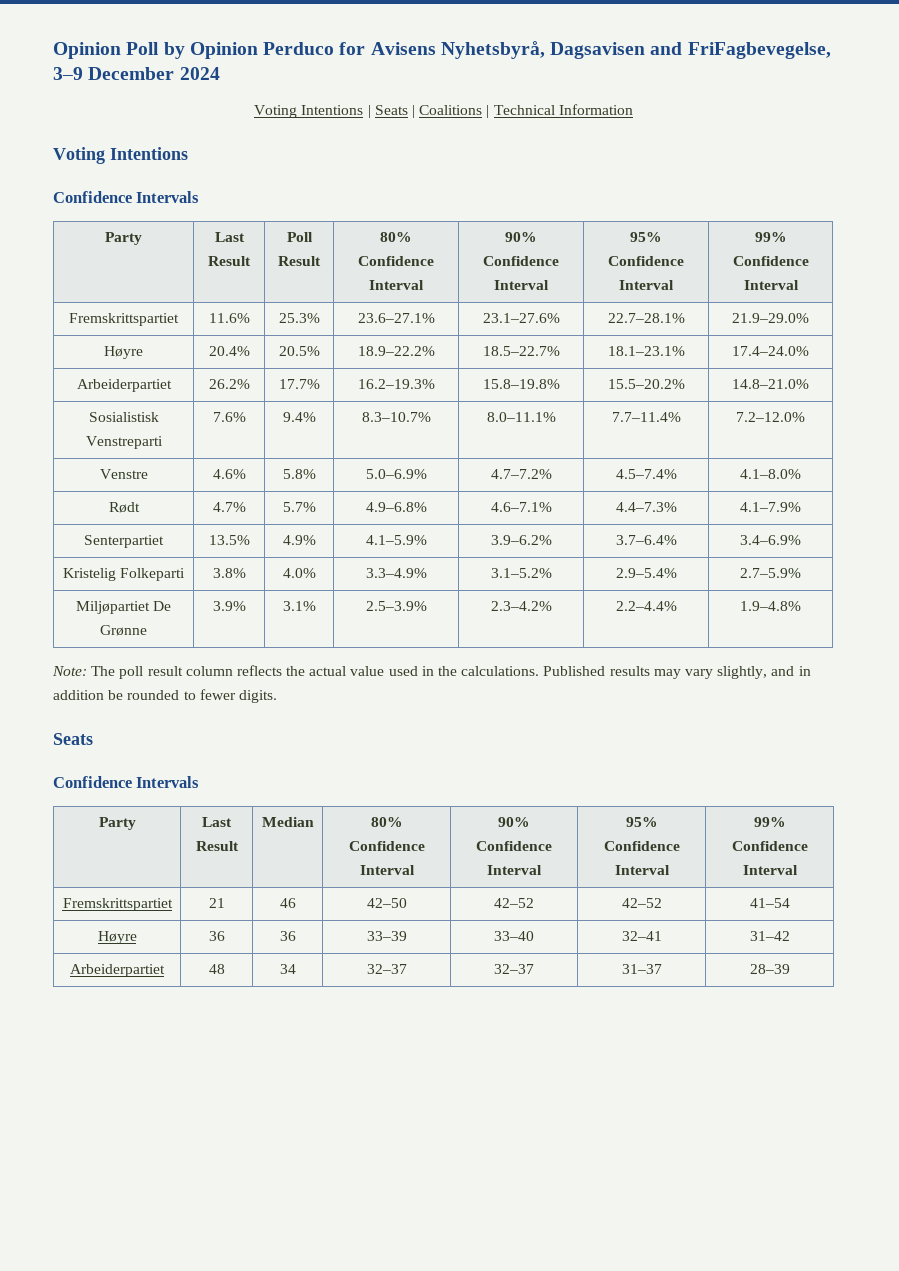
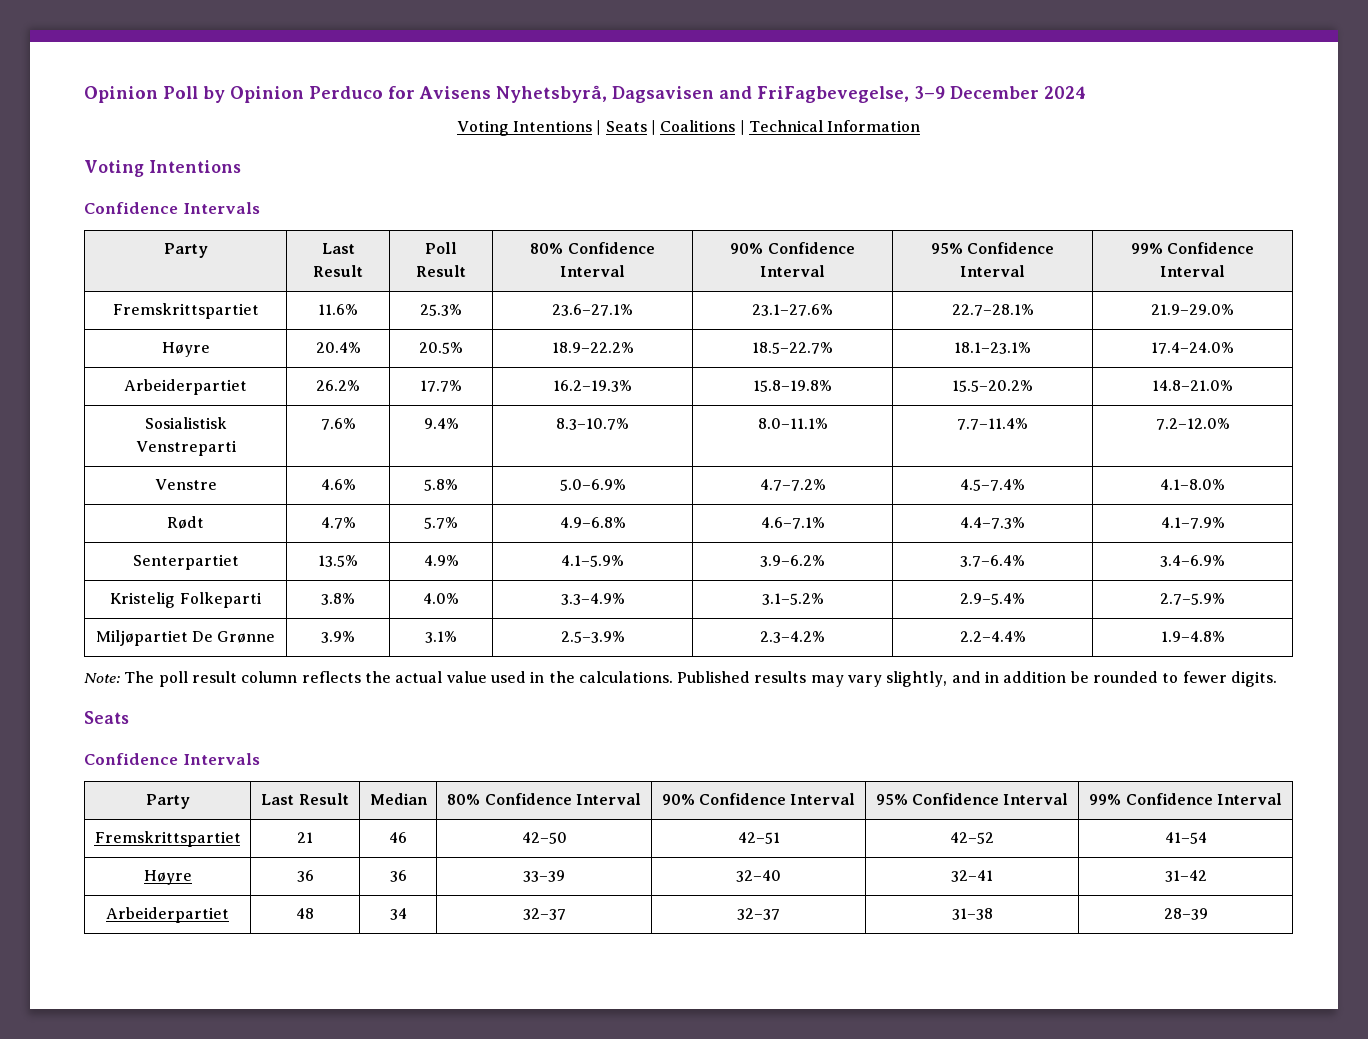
- Fremskrittspartiet | 21 | 46 | 42–50 | 42–52 | 42–52 | 41–54
+ Fremskrittspartiet | 21 | 46 | 42–50 | 42–51 | 42–52 | 41–54
- Høyre | 36 | 36 | 33–39 | 33–40 | 32–41 | 31–42
+ Høyre | 36 | 36 | 33–39 | 32–40 | 32–41 | 31–42
- Arbeiderpartiet | 48 | 34 | 32–37 | 32–37 | 31–37 | 28–39
+ Arbeiderpartiet | 48 | 34 | 32–37 | 32–37 | 31–38 | 28–39

